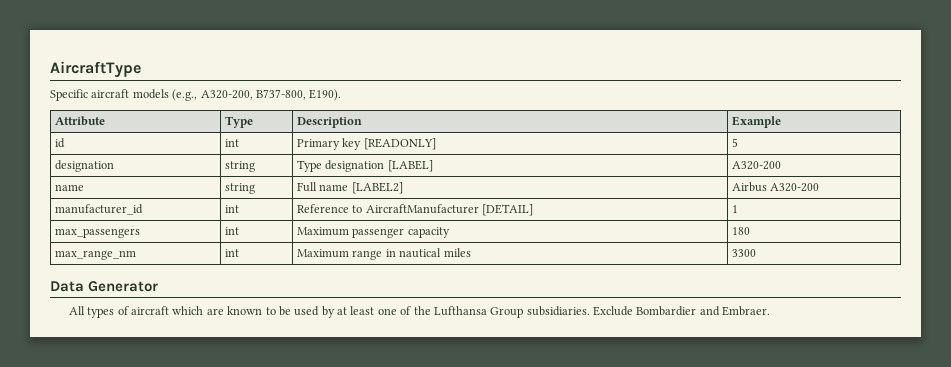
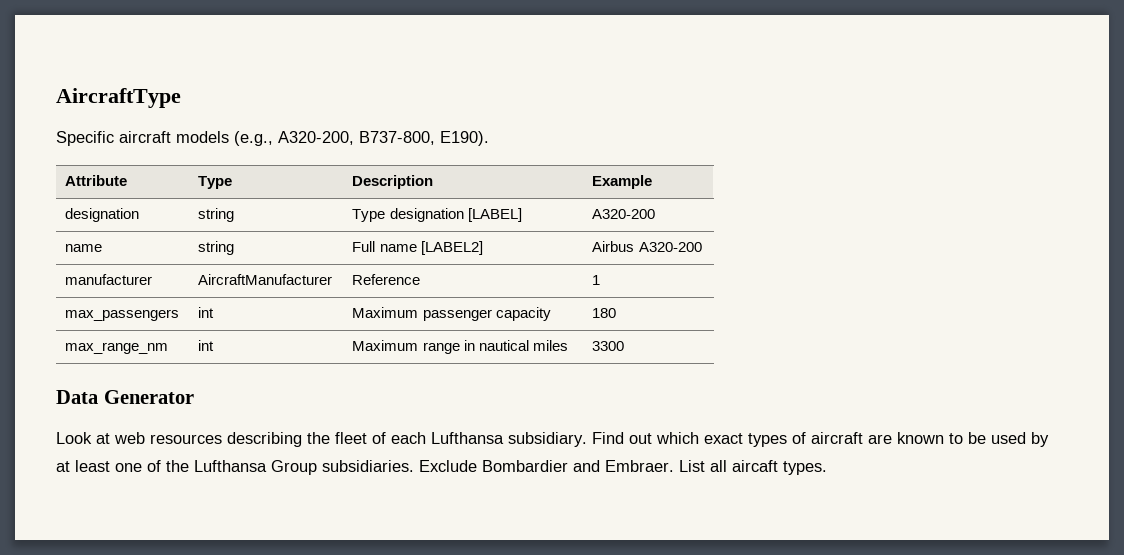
- id | int | Primary key [READONLY] | 5
- manufacturer_id | int | Reference to AircraftManufacturer [DETAIL] | 1
+ manufacturer | AircraftManufacturer | Reference | 1
- All types of aircraft which are known to be used by at least one of the Lufthansa Group subsidiaries.
+ Look at web resources describing the fleet of each Lufthansa subsidiary. Find out which exact types of aircraft are known to be used by at least one of the Lufthansa Group subsidiaries.
+ List all aircaft types.

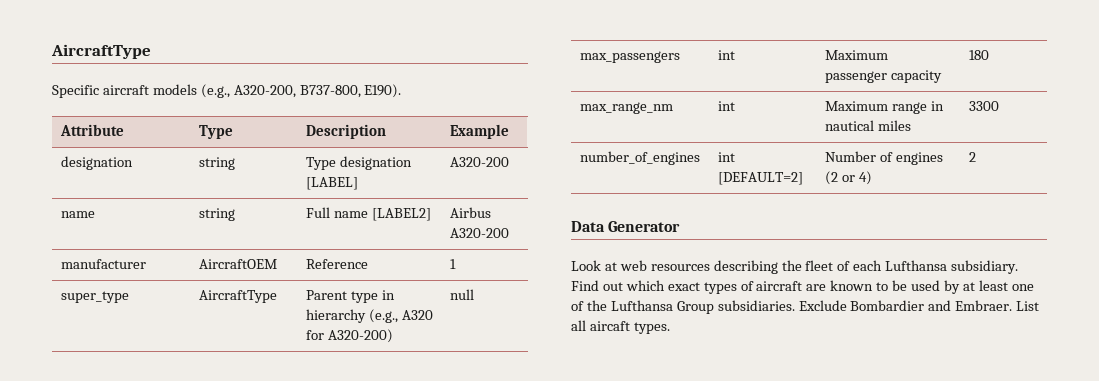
- manufacturer | AircraftManufacturer | Reference | 1
+ manufacturer | AircraftOEM | Reference | 1
+ super_type | AircraftType | Parent type in hierarchy (e.g., A320 for A320-200) | null
+ number_of_engines | int [DEFAULT=2] | Number of engines (2 or 4) | 2

